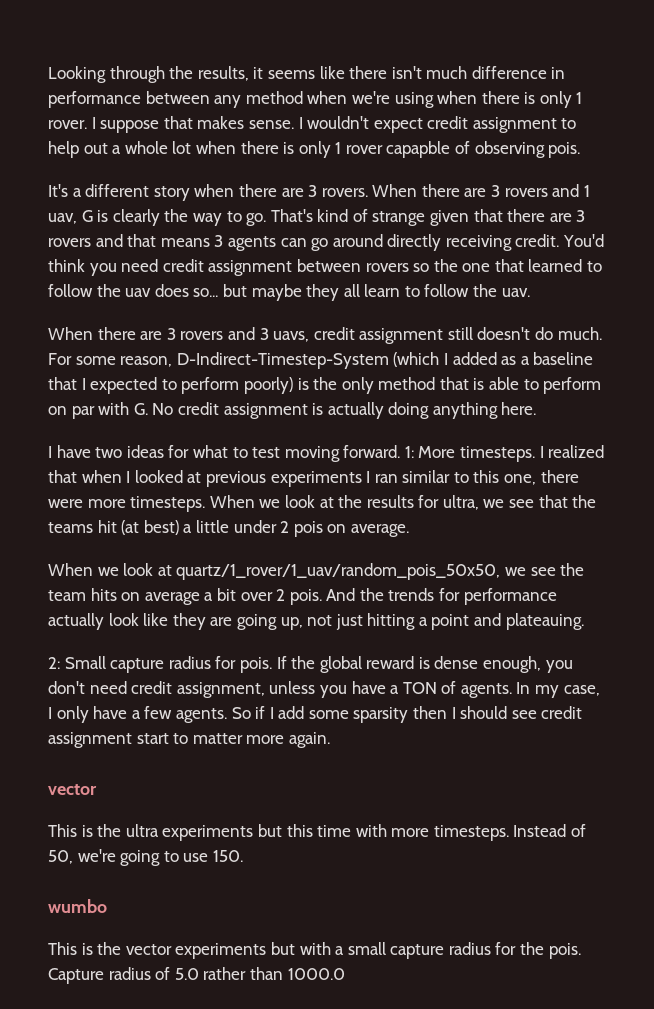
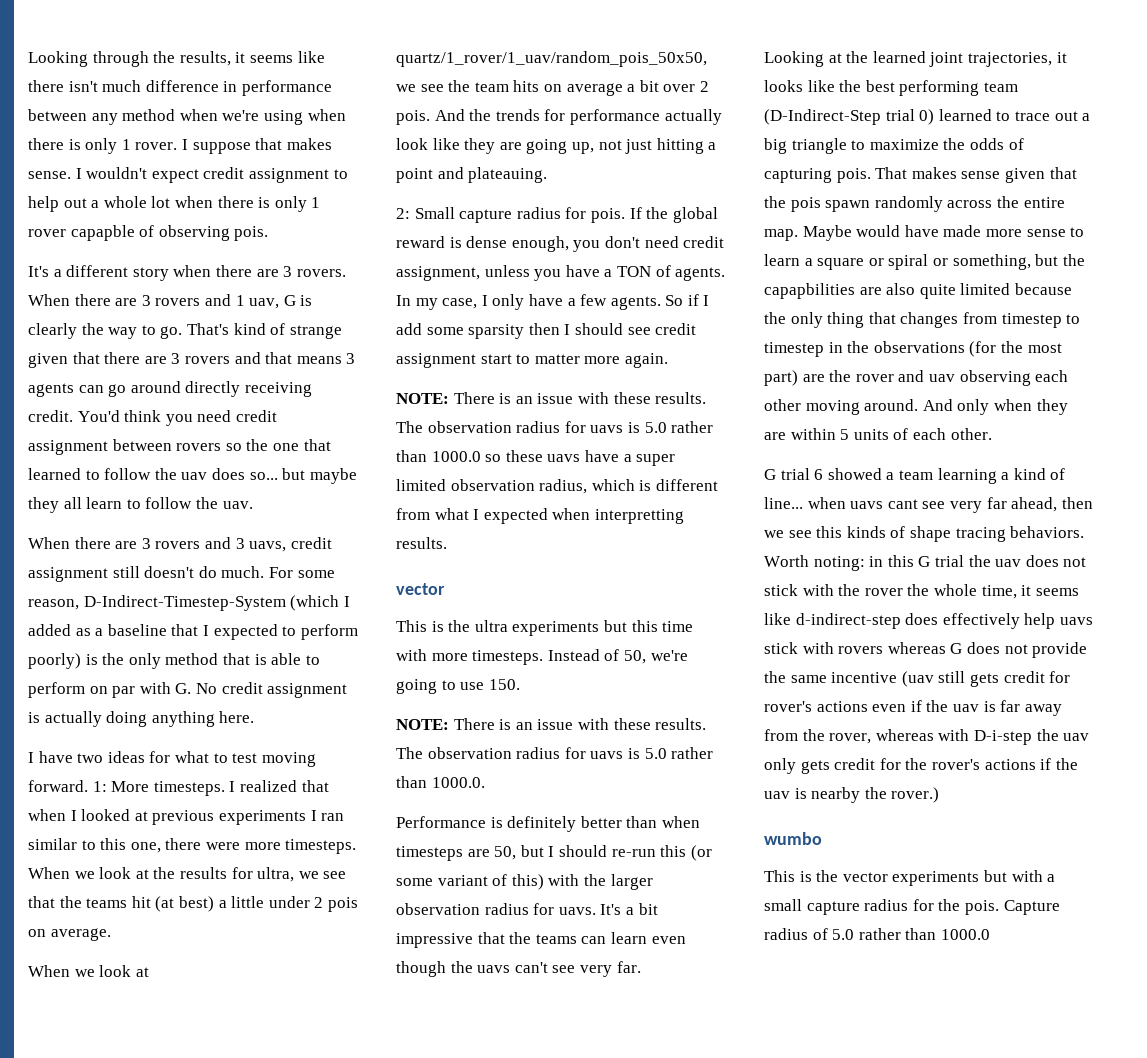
+ NOTE: There is an issue with these results. The observation radius for uavs is 5.0 rather than 1000.0 so these uavs have a super limited observation radius, which is different from what I expected when interpretting results.
+ NOTE: There is an issue with these results. The observation radius for uavs is 5.0 rather than 1000.0.
+ Performance is definitely better than when timesteps are 50, but I should re-run this (or some variant of this) with the larger observation radius for uavs. It's a bit impressive that the teams can learn even though the uavs can't see very far.
+ Looking at the learned joint trajectories, it looks like the best performing team (D-Indirect-Step trial 0) learned to trace out a big triangle to maximize the odds of capturing pois. That makes sense given that the pois spawn randomly across the entire map. Maybe would have made more sense to learn a square or spiral or something, but the capapbilities are also quite limited because the only thing that changes from timestep to timestep in the observations (for the most part) are the rover and uav observing each other moving around. And only when they are within 5 units of each other.
+ G trial 6 showed a team learning a kind of line... when uavs cant see very far ahead, then we see this kinds of shape tracing behaviors. Worth noting: in this G trial the uav does not stick with the rover the whole time, it seems like d-indirect-step does effectively help uavs stick with rovers whereas G does not provide the same incentive (uav still gets credit for rover's actions even if the uav is far away from the rover, whereas with D-i-step the uav only gets credit for the rover's actions if the uav is nearby the rover.)

